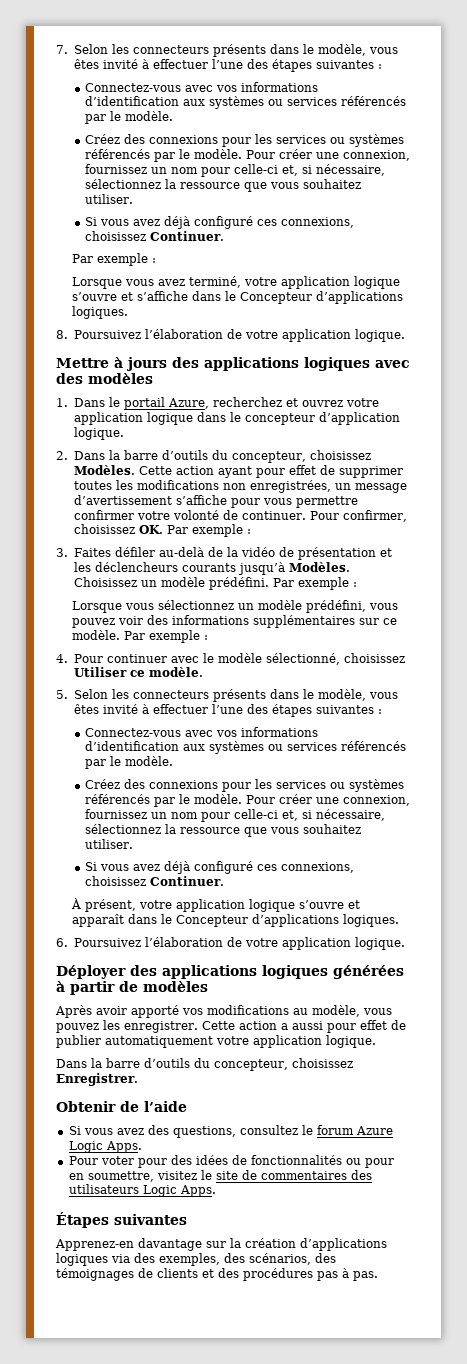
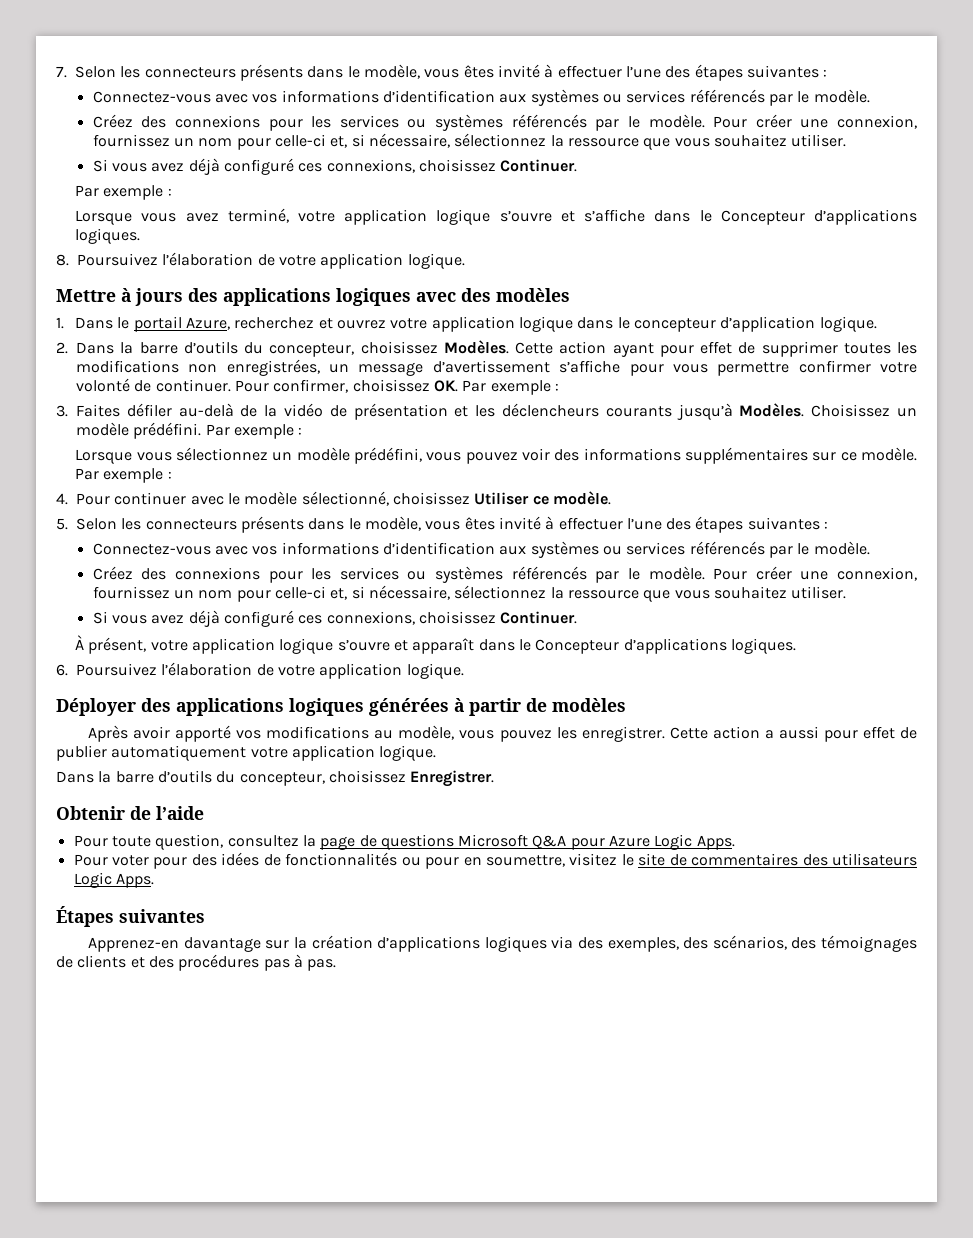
- Si vous avez des questions, consultez le forum Azure Logic Apps.
+ Pour toute question, consultez la page de questions Microsoft Q&A pour Azure Logic Apps.

